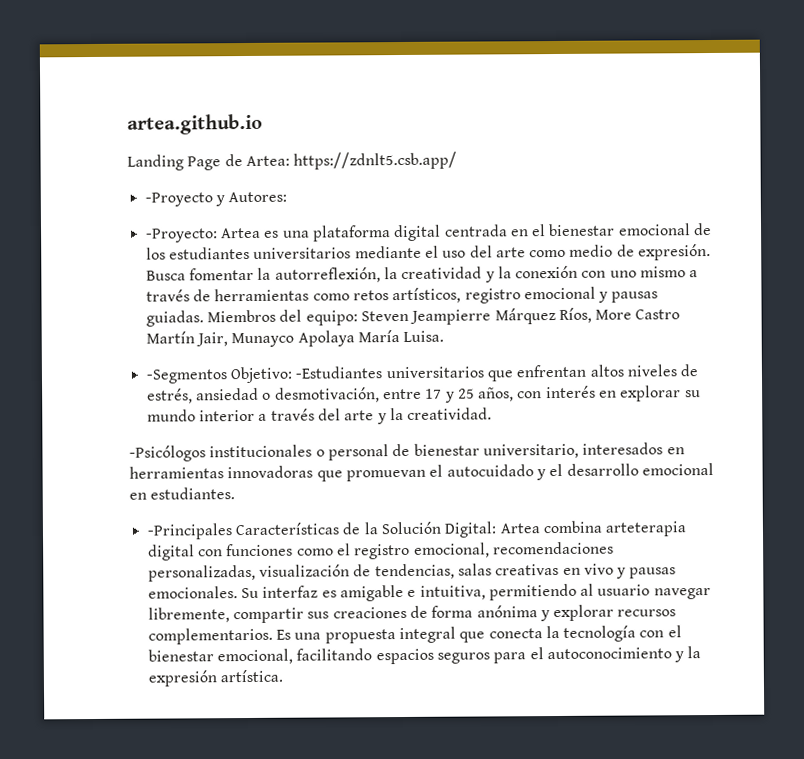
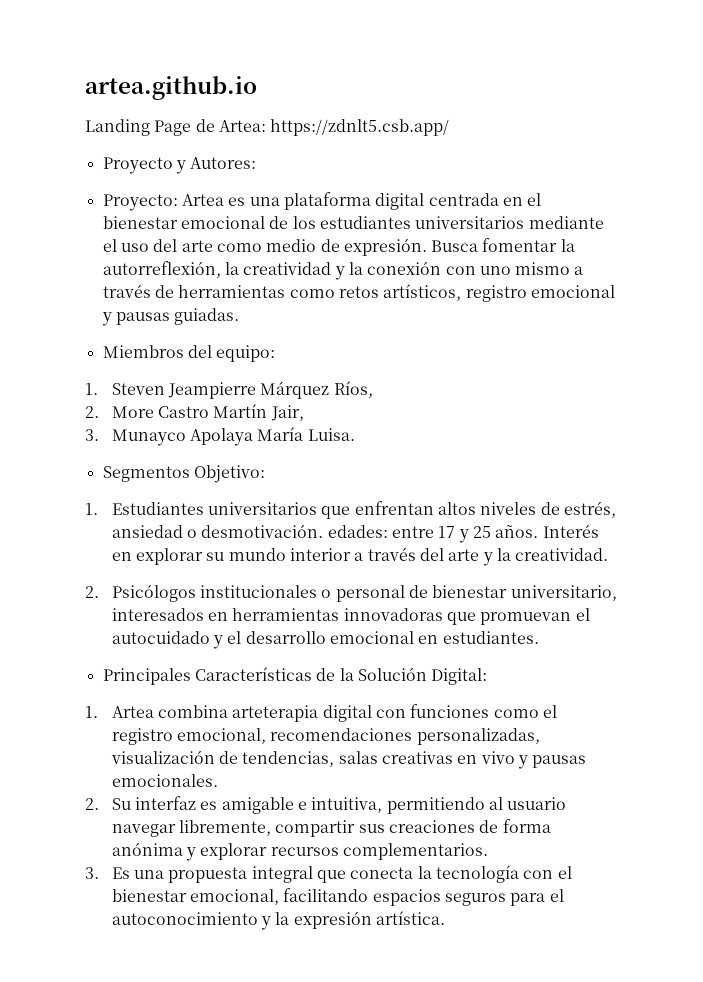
- -Proyecto y Autores:
+ Proyecto y Autores:
- -Proyecto: Artea es una plataforma digital centrada en el bienestar emocional de los estudiantes universitarios mediante el uso del arte como medio de expresión.
+ Proyecto: Artea es una plataforma digital centrada en el bienestar emocional de los estudiantes universitarios mediante el uso del arte como medio de expresión.
- Busca fomentar la autorreflexión, la creatividad y la conexión con uno mismo a través de herramientas como retos artísticos, registro emocional y pausas guiadas. Miembros del equipo: Steven Jeampierre Márquez Ríos, More Castro Martín Jair, Munayco Apolaya María Luisa.
+ Busca fomentar la autorreflexión, la creatividad y la conexión con uno mismo a través de herramientas como retos artísticos, registro emocional y pausas guiadas.
+ Miembros del equipo:
+ 1. Steven Jeampierre Márquez Ríos,
+ 2. More Castro Martín Jair,
+ 3. Munayco Apolaya María Luisa.
- -Segmentos Objetivo: -Estudiantes universitarios que enfrentan altos niveles de estrés, ansiedad o desmotivación, entre 17 y 25 años, con interés en explorar su mundo interior a través del arte y la creatividad.
+ Segmentos Objetivo:
+ 1. Estudiantes universitarios que enfrentan altos niveles de estrés, ansiedad o desmotivación. edades: entre 17 y 25 años. Interés en explorar su mundo interior a través del arte y la creatividad.
- -Psicólogos institucionales o personal de bienestar universitario, interesados en herramientas innovadoras que promuevan el autocuidado y el desarrollo emocional en estudiantes.
+ 2. Psicólogos institucionales o personal de bienestar universitario, interesados en herramientas innovadoras que promuevan el autocuidado y el desarrollo emocional en estudiantes.
- -Principales Características de la Solución Digital: Artea combina arteterapia digital con funciones como el registro emocional, recomendaciones personalizadas, visualización de tendencias, salas creativas en vivo y pausas emocionales. Su interfaz es amigable e intuitiva, permitiendo al usuario navegar libremente, compartir sus creaciones de forma anónima y explorar recursos complementarios. Es una propuesta integral que conecta la tecnología con el bienestar emocional, facilitando espacios seguros para el autoconocimiento y la expresión artística.
+ Principales Características de la Solución Digital:
+ 1. Artea combina arteterapia digital con funciones como el registro emocional, recomendaciones personalizadas, visualización de tendencias, salas creativas en vivo y pausas emocionales.
+ 2. Su interfaz es amigable e intuitiva, permitiendo al usuario navegar libremente, compartir sus creaciones de forma anónima y explorar recursos complementarios.
+ 3. Es una propuesta integral que conecta la tecnología con el bienestar emocional, facilitando espacios seguros para el autoconocimiento y la expresión artística.

